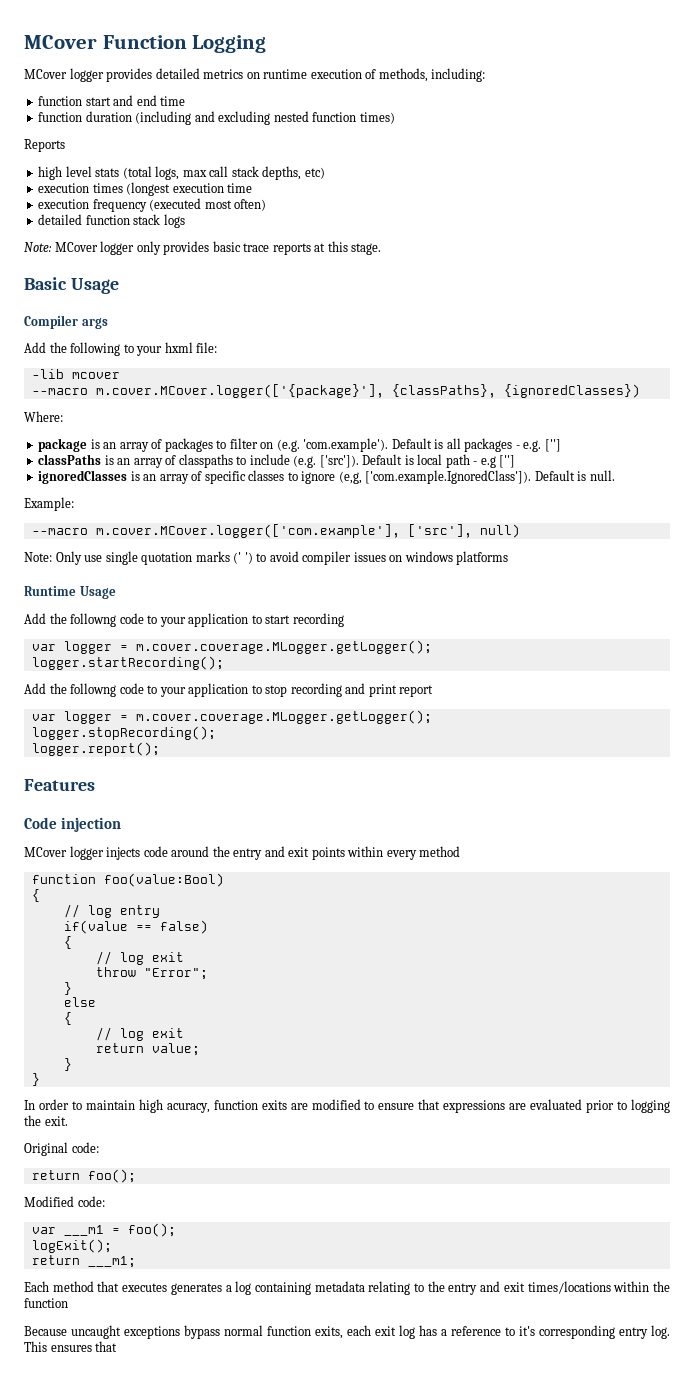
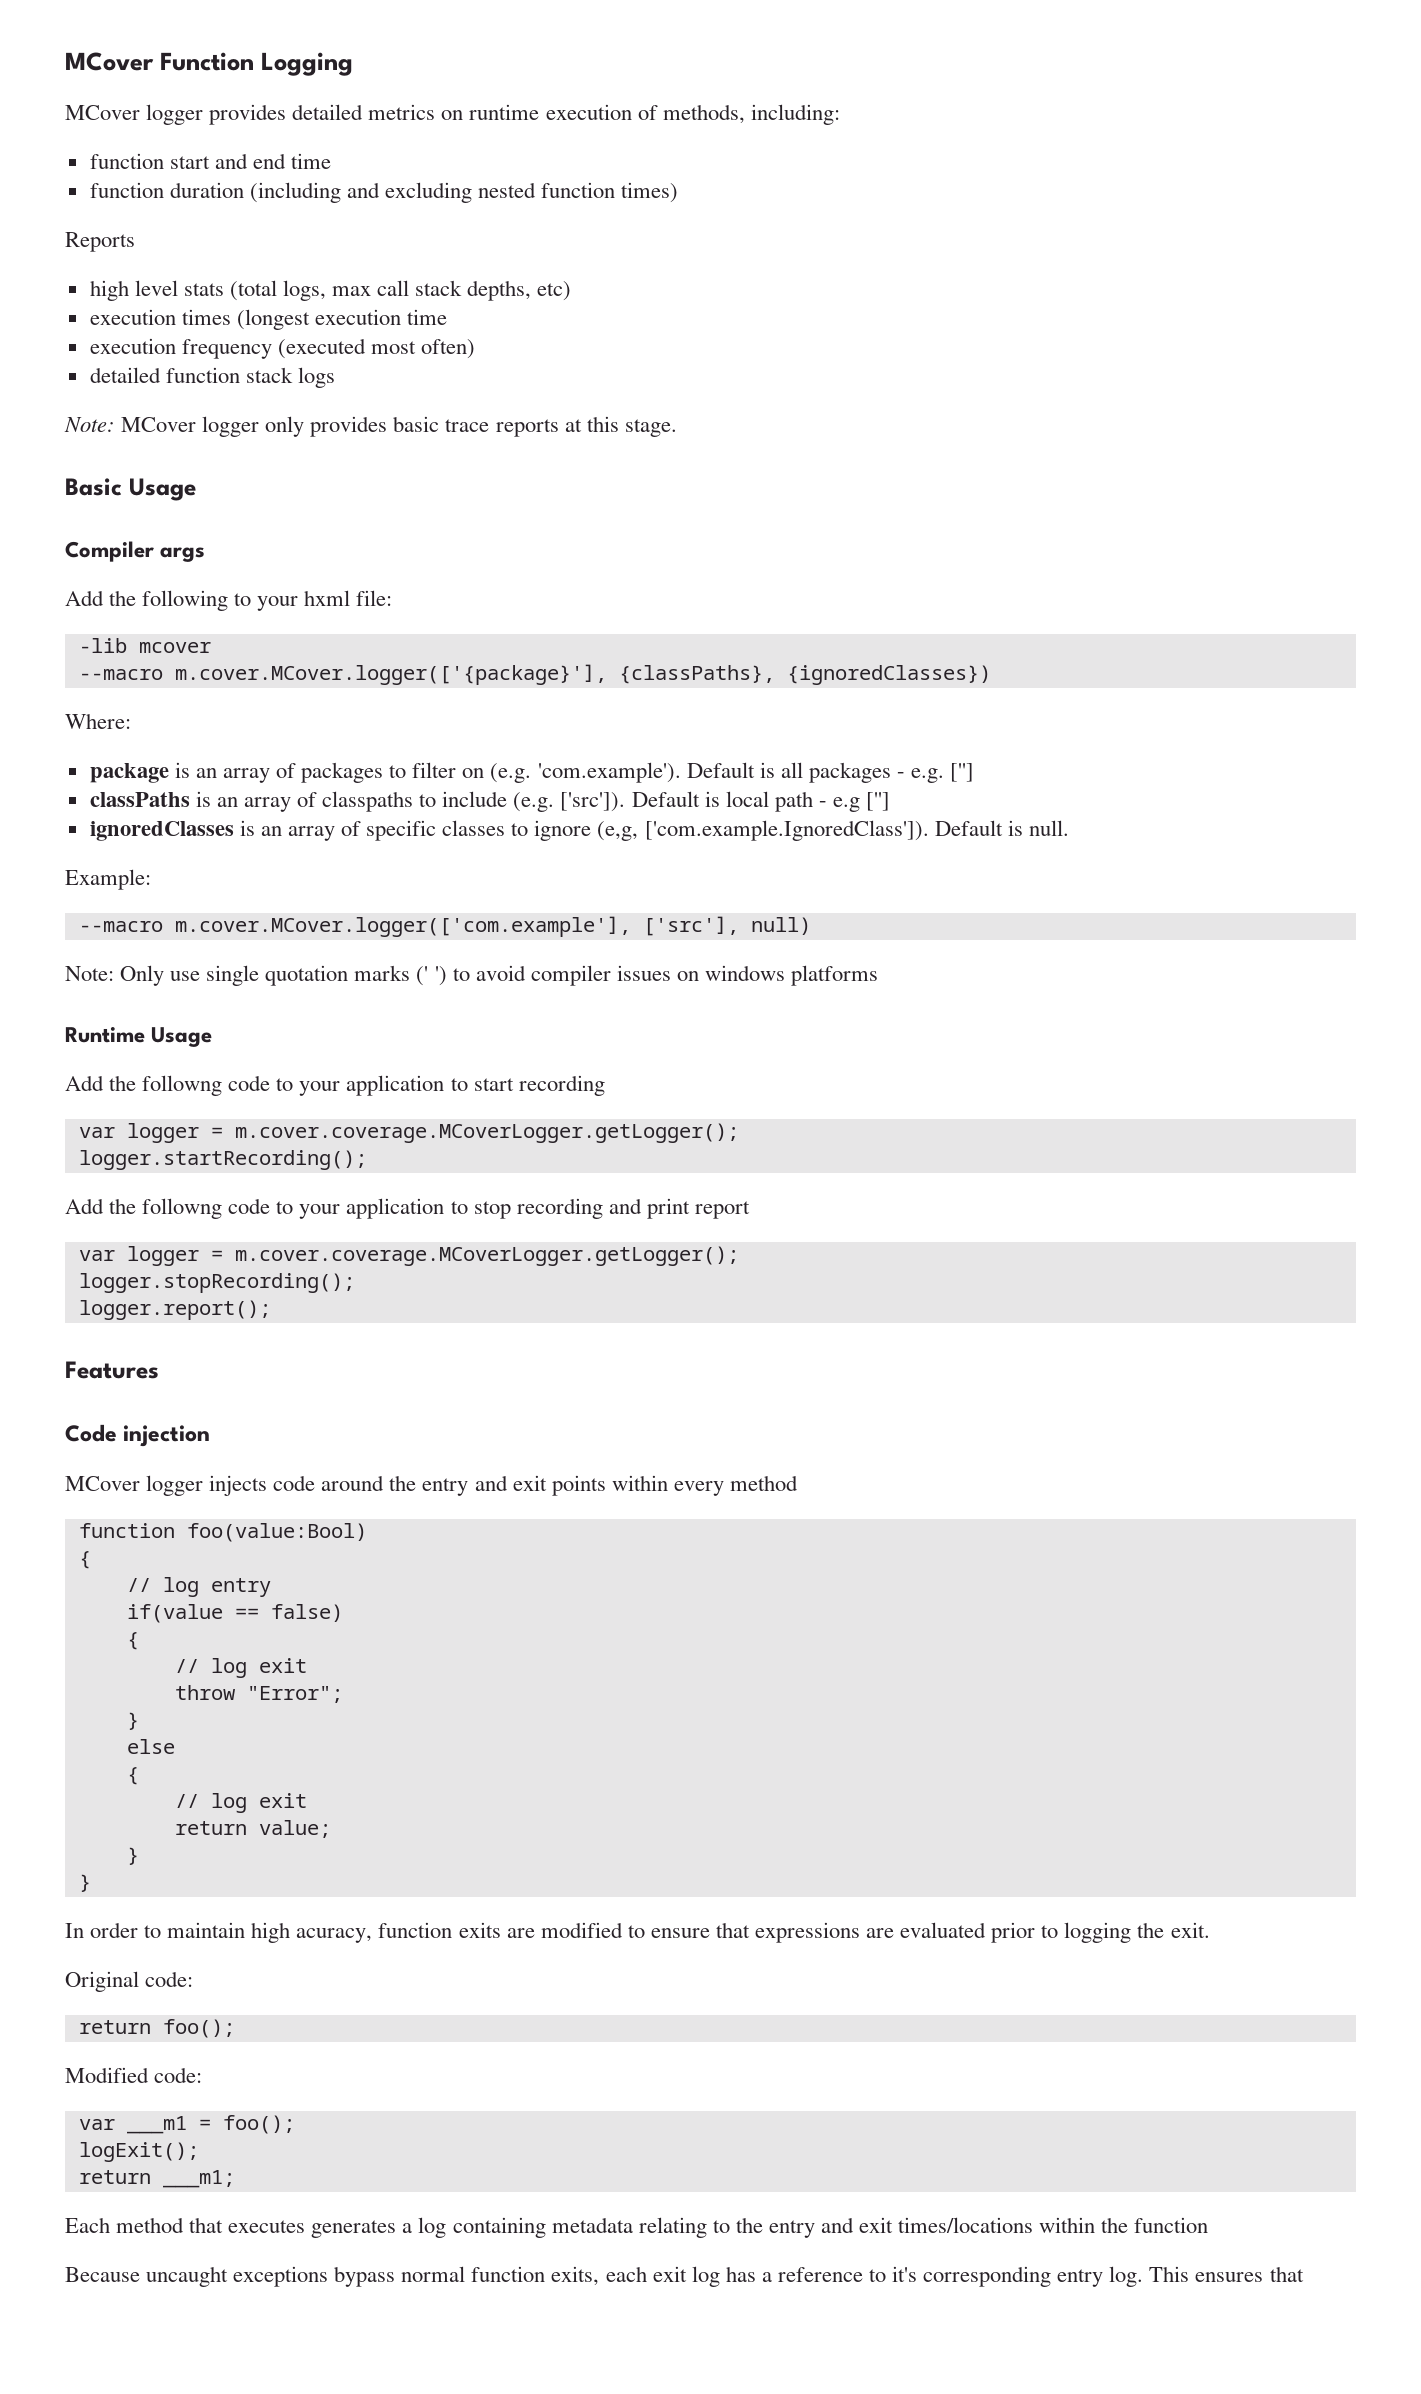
  Add the followng code to your application to start recording
- var logger = m.cover.coverage.MLogger.getLogger();
+ var logger = m.cover.coverage.MCoverLogger.getLogger();
  Add the followng code to your application to stop recording and print report
- var logger = m.cover.coverage.MLogger.getLogger();
+ var logger = m.cover.coverage.MCoverLogger.getLogger();

